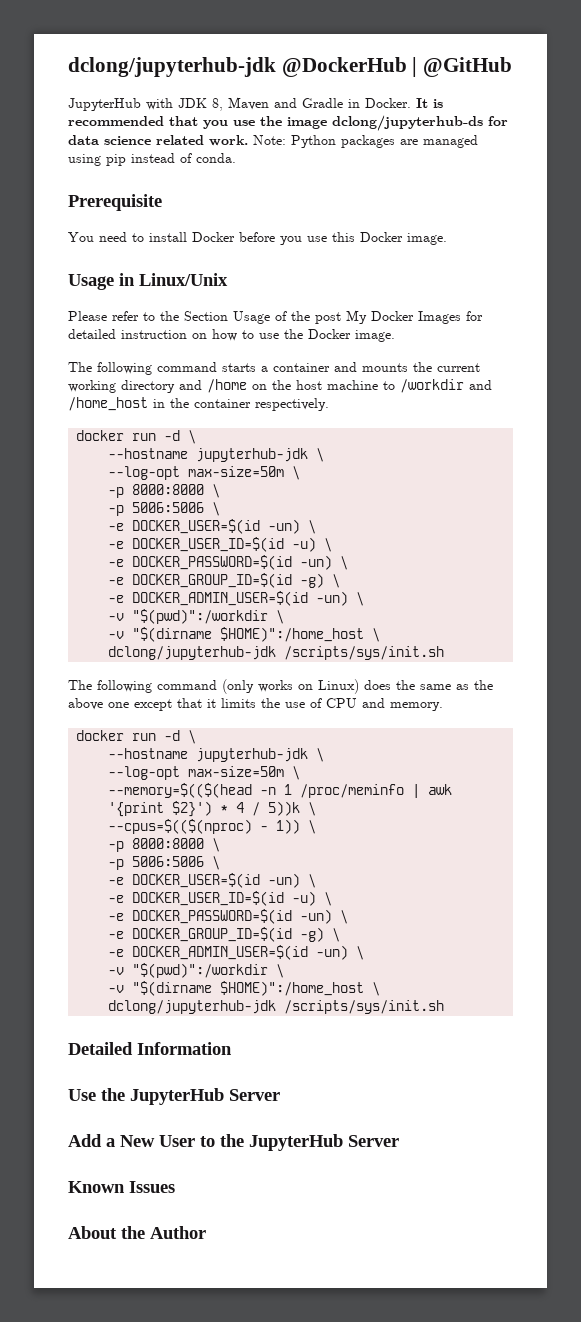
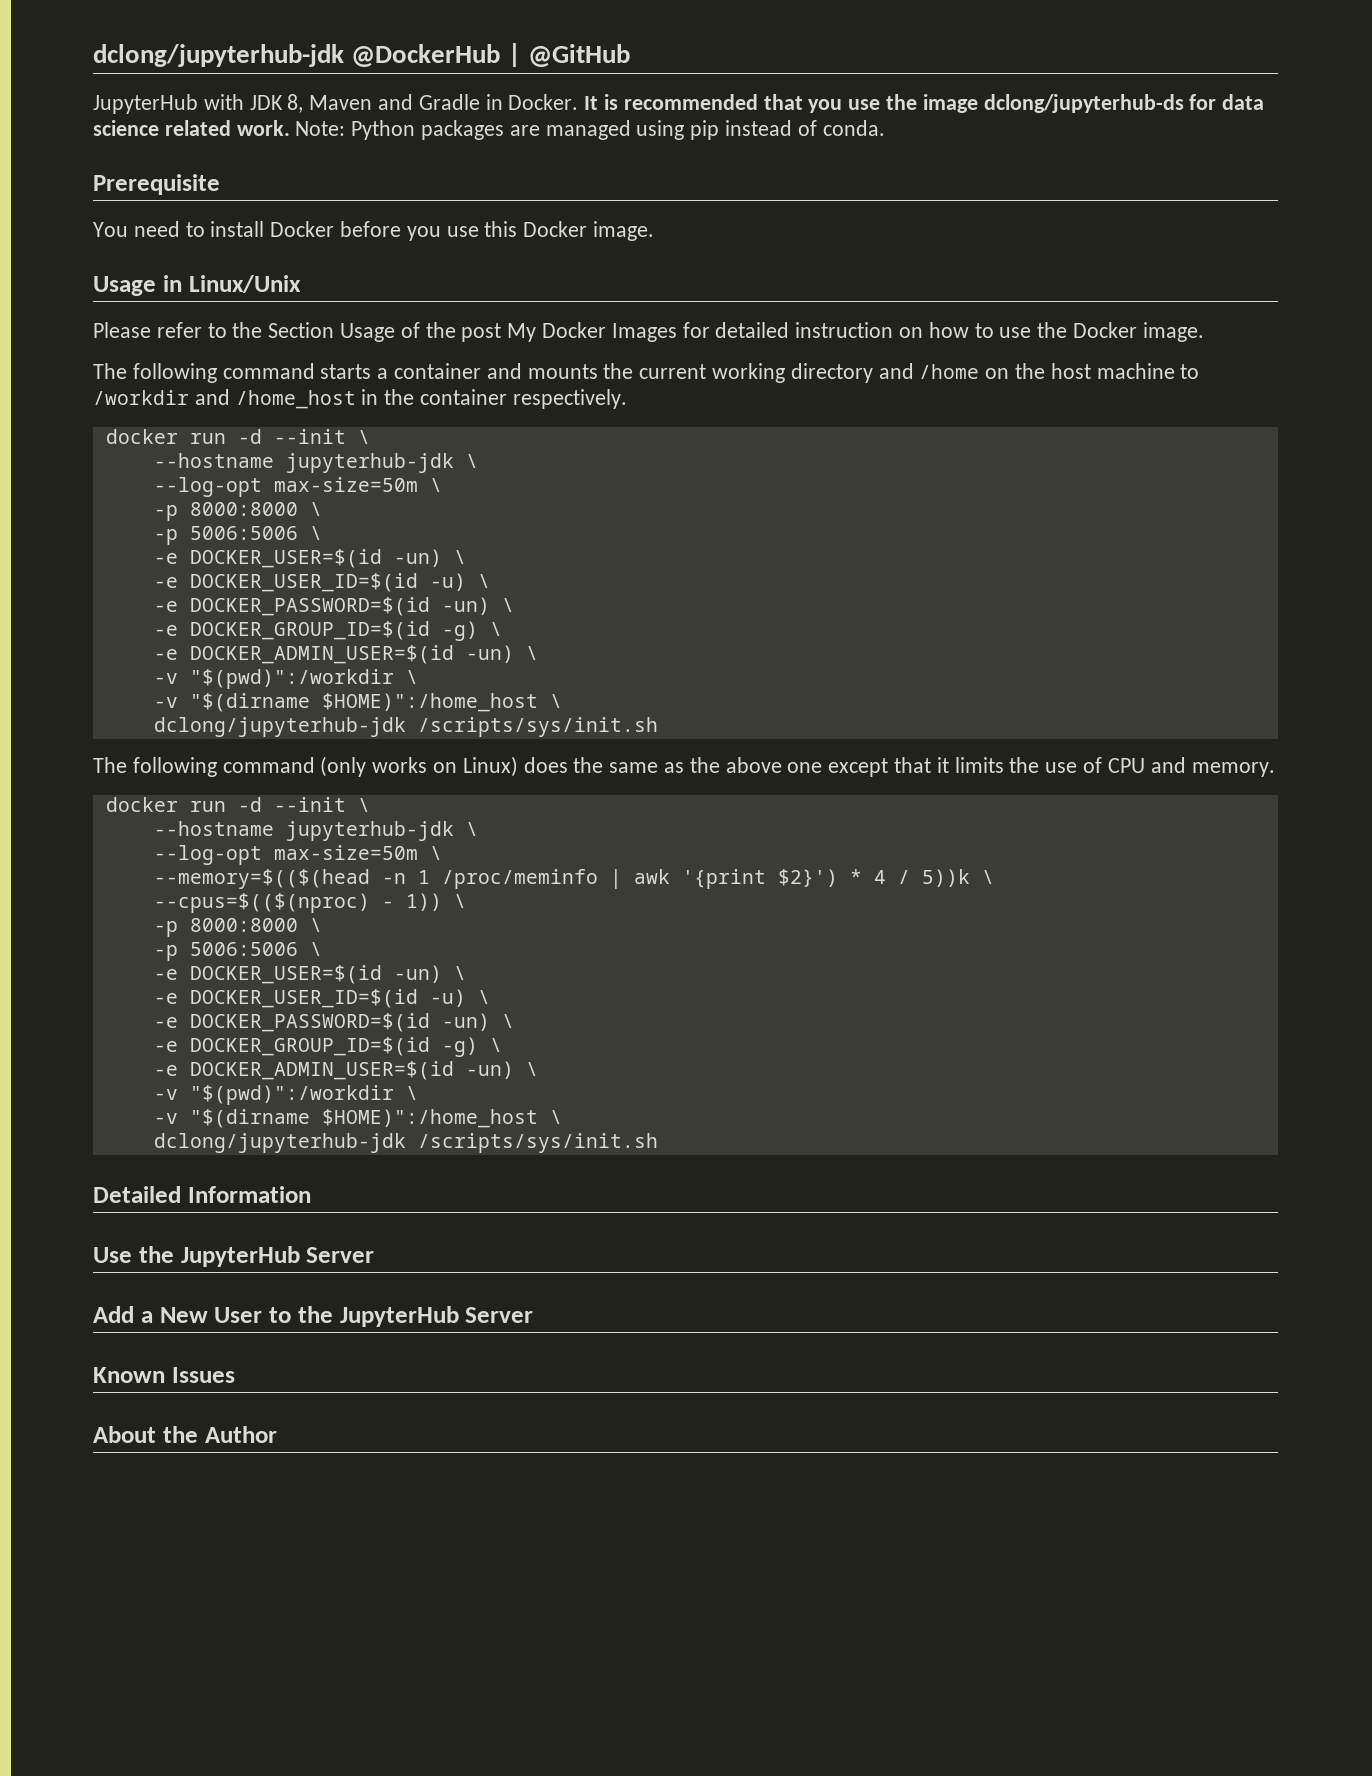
  The following command starts a container and mounts the current working directory and /home on the host machine to /workdir and /home_host in the container respectively.
- docker run -d \
+ docker run -d --init \
  The following command (only works on Linux) does the same as the above one except that it limits the use of CPU and memory.
- docker run -d \
+ docker run -d --init \

